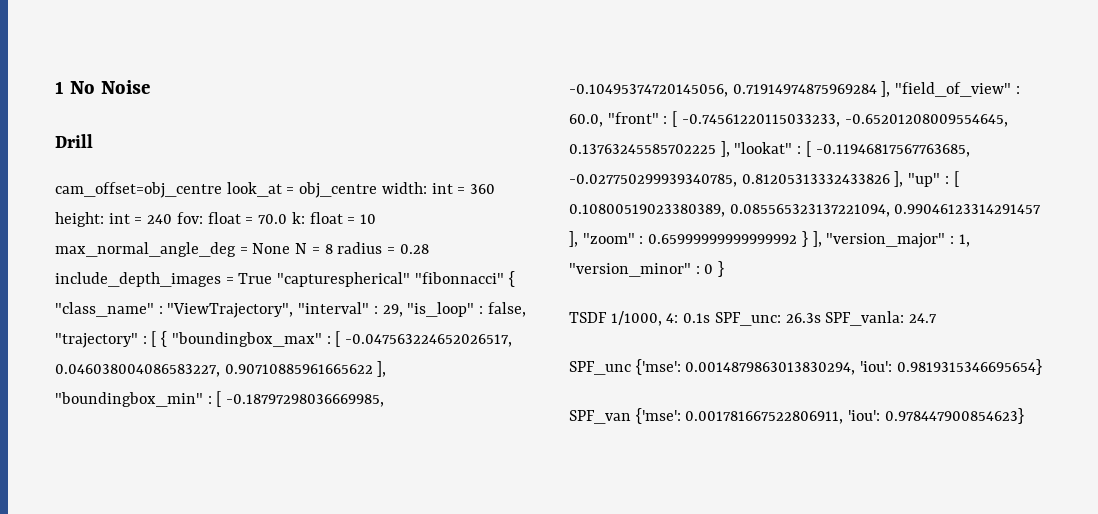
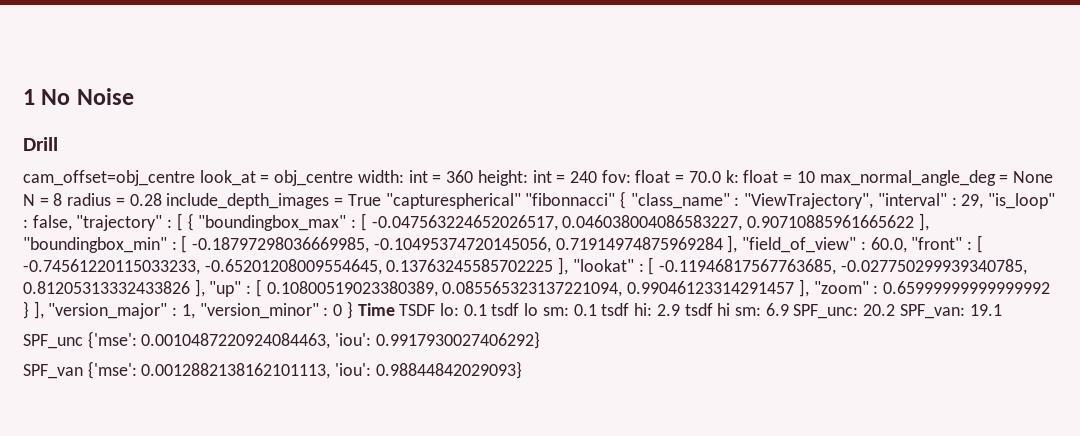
- 0 }
- TSDF 1/1000, 4: 0.1s SPF_unc: 26.3s SPF_vanla: 24.7
+ 0 } Time TSDF lo: 0.1 tsdf lo sm: 0.1 tsdf hi: 2.9 tsdf hi sm: 6.9 SPF_unc: 20.2 SPF_van: 19.1
- SPF_unc {'mse': 0.0014879863013830294, 'iou': 0.9819315346695654}
+ SPF_unc {'mse': 0.0010487220924084463, 'iou': 0.9917930027406292}
- SPF_van {'mse': 0.001781667522806911, 'iou': 0.978447900854623}
+ SPF_van {'mse': 0.0012882138162101113, 'iou': 0.98844842029093}

